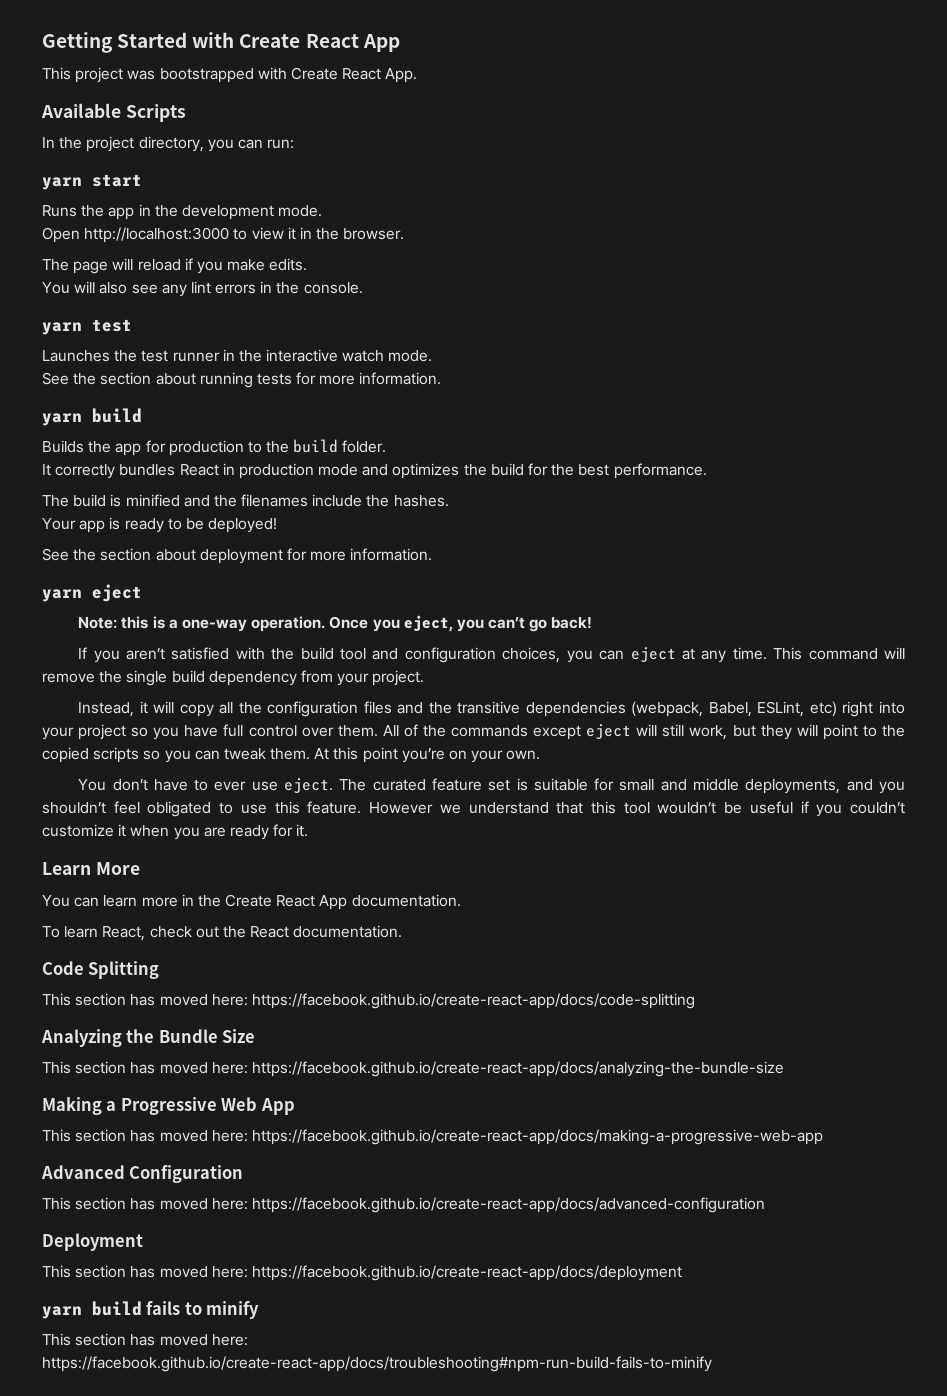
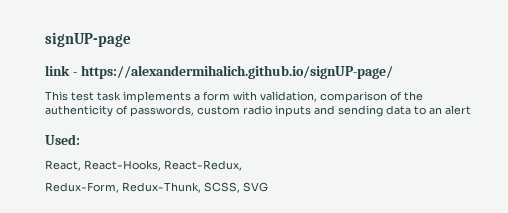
- Getting Started with Create React App
- This project was bootstrapped with Create React App.
- Available Scripts
- In the project directory, you can run:
- yarn start
- Runs the app in the development mode.
- Open http://localhost:3000 to view it in the browser.
- The page will reload if you make edits.
- You will also see any lint errors in the console.
- yarn test
- Launches the test runner in the interactive watch mode.
- See the section about running tests for more information.
- yarn build
- Builds the app for production to the build folder.
- It correctly bundles React in production mode and optimizes the build for the best performance.
- The build is minified and the filenames include the hashes.
- Your app is ready to be deployed!
- See the section about deployment for more information.
- yarn eject
- Note: this is a one-way operation. Once you eject, you can’t go back!
- If you aren’t satisfied with the build tool and configuration choices, you can eject at any time. This command will remove the single build dependency from your project.
- Instead, it will copy all the configuration files and the transitive dependencies (webpack, Babel, ESLint, etc) right into your project so you have full control over them. All of the commands except eject will still work, but they will point to the copied scripts so you can tweak them. At this point you’re on your own.
- You don’t have to ever use eject. The curated feature set is suitable for small and middle deployments, and you shouldn’t feel obligated to use this feature. However we understand that this tool wouldn’t be useful if you couldn’t customize it when you are ready for it.
- Learn More
- You can learn more in the Create React App documentation.
- To learn React, check out the React documentation.
- Code Splitting
- This section has moved here: https://facebook.github.io/create-react-app/docs/code-splitting
- Analyzing the Bundle Size
- This section has moved here: https://facebook.github.io/create-react-app/docs/analyzing-the-bundle-size
- Making a Progressive Web App
- This section has moved here: https://facebook.github.io/create-react-app/docs/making-a-progressive-web-app
- Advanced Configuration
- This section has moved here: https://facebook.github.io/create-react-app/docs/advanced-configuration
- Deployment
- This section has moved here: https://facebook.github.io/create-react-app/docs/deployment
- yarn build fails to minify
- This section has moved here: https://facebook.github.io/create-react-app/docs/troubleshooting#npm-run-build-fails-to-minify
+ signUP-page
+ link - https://alexandermihalich.github.io/signUP-page/
+ This test task implements a form with validation, comparison of the authenticity of passwords, custom radio inputs and sending data to an alert
+ Used:
+ React, React-Hooks, React-Redux,
+ Redux-Form, Redux-Thunk, SCSS, SVG

